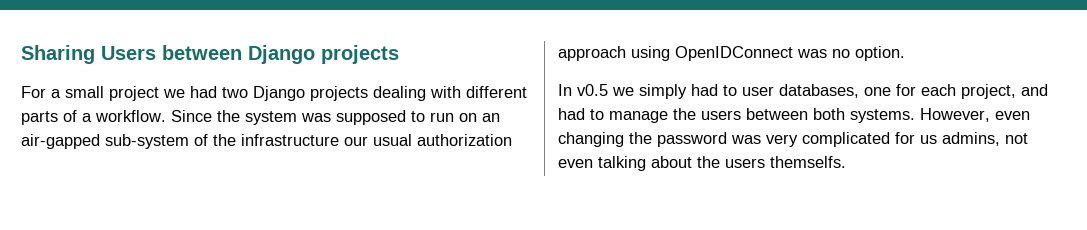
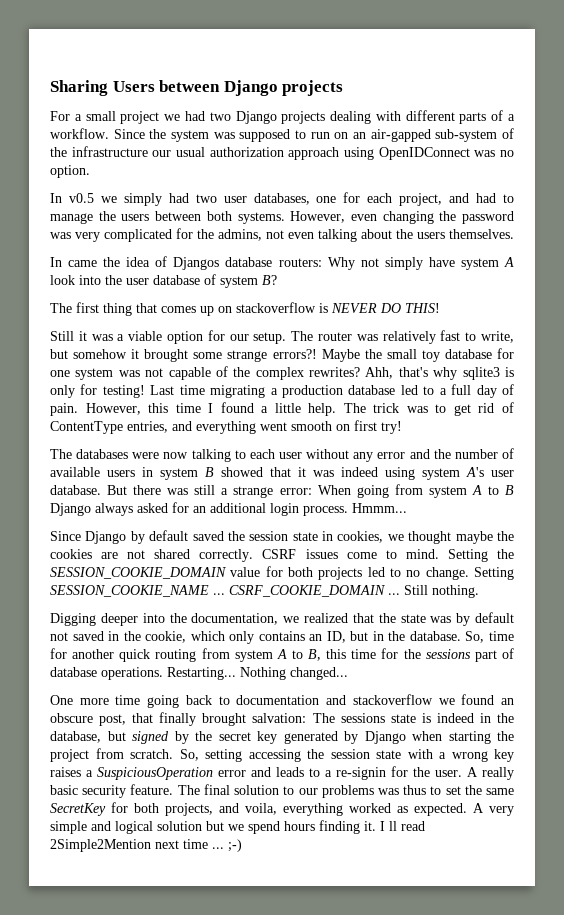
- In v0.5 we simply had to user databases, one for each project, and had to manage the users between both systems.
+ In v0.5 we simply had two user databases, one for each project, and had to manage the users between both systems.
- However, even changing the password was very complicated for us admins, not even talking about the users themselfs.
+ However, even changing the password was very complicated for the admins, not even talking about the users themselves.
+ In came the idea of Djangos database routers: Why not simply have system A look into the user database of system B?
+ The first thing that comes up on stackoverflow is NEVER DO THIS!
+ Still it was a viable option for our setup. The router was relatively fast to write, but somehow it brought some strange errors?! Maybe the small toy database for one system was not capable of the complex rewrites? Ahh, that's why sqlite3 is only for testing! Last time migrating a production database led to a full day of pain. However, this time I found a little help. The trick was to get rid of ContentType entries, and everything went smooth on first try!
+ The databases were now talking to each user without any error and the number of available users in system B showed that it was indeed using system A's user database. But there was still a strange error: When going from system A to B Django always asked for an additional login process. Hmmm...
+ Since Django by default saved the session state in cookies, we thought maybe the cookies are not shared correctly. CSRF issues come to mind. Setting the SESSION_COOKIE_DOMAIN value for both projects led to no change. Setting SESSION_COOKIE_NAME ... CSRF_COOKIE_DOMAIN ... Still nothing.
+ Digging deeper into the documentation, we realized that the state was by default not saved in the cookie, which only contains an ID, but in the database. So, time for another quick routing from system A to B, this time for the sessions part of database operations. Restarting... Nothing changed...
+ One more time going back to documentation and stackoverflow we found an obscure post, that finally brought salvation: The sessions state is indeed in the database, but signed by the secret key generated by Django when starting the project from scratch. So, setting accessing the session state with a wrong key raises a SuspiciousOperation error and leads to a re-signin for the user. A really basic security feature. The final solution to our problems was thus to set the same SecretKey for both projects, and voila, everything worked as expected. A very simple and logical solution but we spend hours finding it. I ll read 2Simple2Mention next time ... ;-)

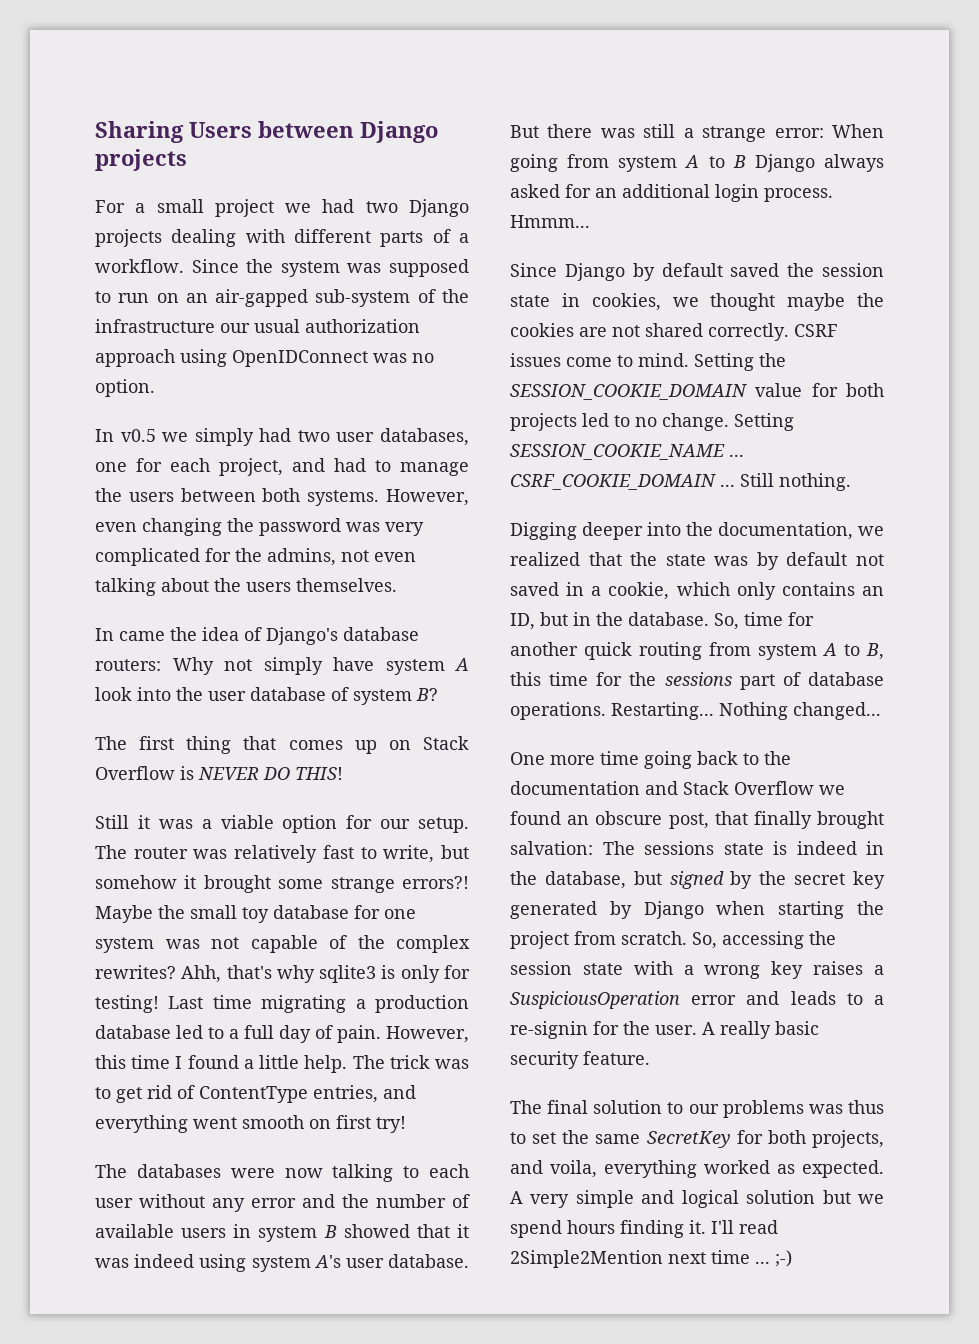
- In came the idea of Djangos database routers: Why not simply have system A look into the user database of system B?
+ In came the idea of Django's database routers: Why not simply have system A look into the user database of system B?
- The first thing that comes up on stackoverflow is NEVER DO THIS!
+ The first thing that comes up on Stack Overflow is NEVER DO THIS!
- Digging deeper into the documentation, we realized that the state was by default not saved in the cookie, which only contains an ID, but in the database.
+ Digging deeper into the documentation, we realized that the state was by default not saved in a cookie, which only contains an ID, but in the database.
- One more time going back to documentation and stackoverflow we found an obscure post, that finally brought salvation: The sessions state is indeed in the database, but signed by the secret key generated by Django when starting the project from scratch.
+ One more time going back to the documentation and Stack Overflow we found an obscure post, that finally brought salvation: The sessions state is indeed in the database, but signed by the secret key generated by Django when starting the project from scratch.
- So, setting accessing the session state with a wrong key raises a SuspiciousOperation error and leads to a re-signin for the user.
+ So, accessing the session state with a wrong key raises a SuspiciousOperation error and leads to a re-signin for the user.
- A really basic security feature. The final solution to our problems was thus to set the same SecretKey for both projects, and voila, everything worked as expected.
+ A really basic security feature.
+ The final solution to our problems was thus to set the same SecretKey for both projects, and voila, everything worked as expected.
- I ll read 2Simple2Mention next time ... ;-)
+ I'll read 2Simple2Mention next time ... ;-)

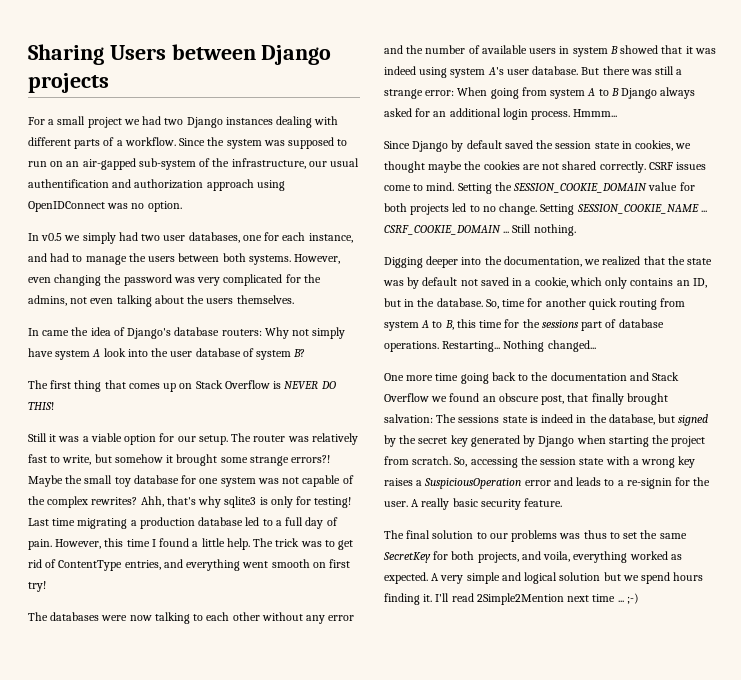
- For a small project we had two Django projects dealing with different parts of a workflow.
+ For a small project we had two Django instances dealing with different parts of a workflow.
- Since the system was supposed to run on an air-gapped sub-system of the infrastructure our usual authorization approach using OpenIDConnect was no option.
+ Since the system was supposed to run on an air-gapped sub-system of the infrastructure, our usual authentification and authorization approach using OpenIDConnect was no option.
- In v0.5 we simply had two user databases, one for each project, and had to manage the users between both systems.
+ In v0.5 we simply had two user databases, one for each instance, and had to manage the users between both systems.
- The databases were now talking to each user without any error and the number of available users in system B showed that it was indeed using system A's user database.
+ The databases were now talking to each other without any error and the number of available users in system B showed that it was indeed using system A's user database.

